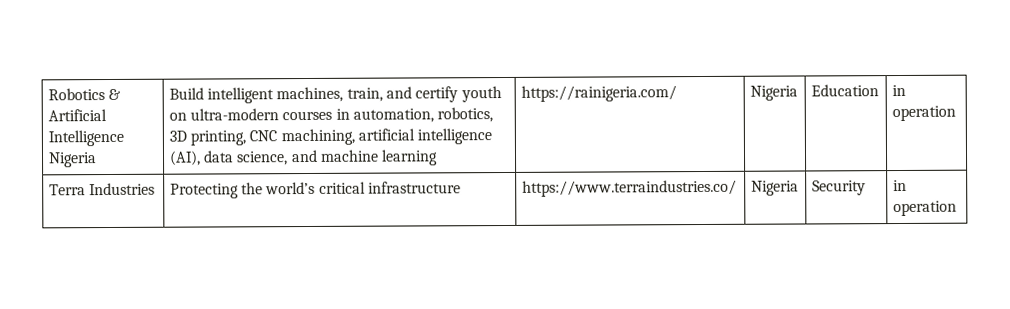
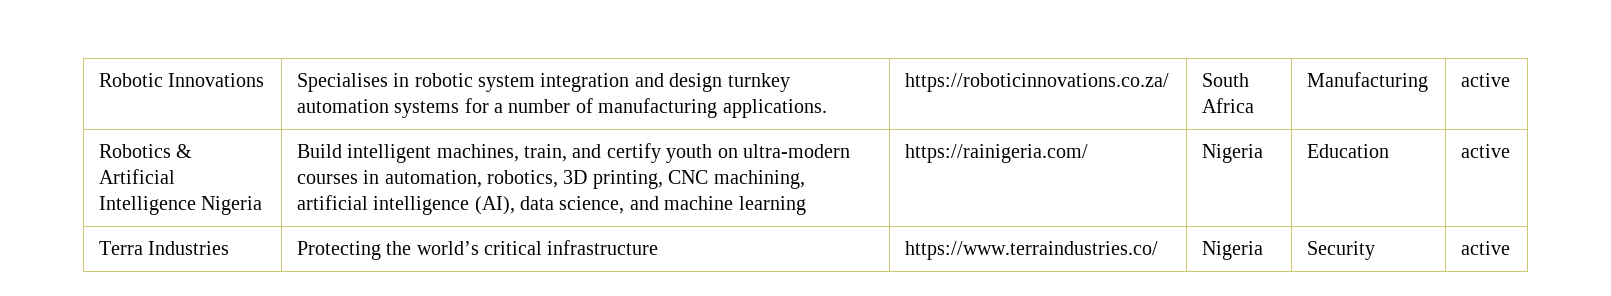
+ Robotic Innovations | Specialises in robotic system integration and design turnkey automation systems for a number of manufacturing applications. | https://roboticinnovations.co.za/ | South Africa | Manufacturing | active
- Robotics & Artificial Intelligence Nigeria | Build intelligent machines, train, and certify youth on ultra-modern courses in automation, robotics, 3D printing, CNC machining, artificial intelligence (AI), data science, and machine learning | https://rainigeria.com/ | Nigeria | Education | in operation
+ Robotics & Artificial Intelligence Nigeria | Build intelligent machines, train, and certify youth on ultra-modern courses in automation, robotics, 3D printing, CNC machining, artificial intelligence (AI), data science, and machine learning | https://rainigeria.com/ | Nigeria | Education | active
- Terra Industries | Protecting the world’s critical infrastructure | https://www.terraindustries.co/ | Nigeria | Security | in operation
+ Terra Industries | Protecting the world’s critical infrastructure | https://www.terraindustries.co/ | Nigeria | Security | active

